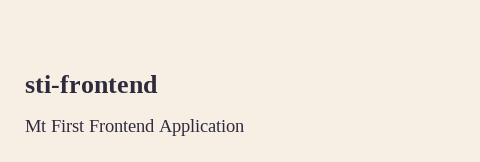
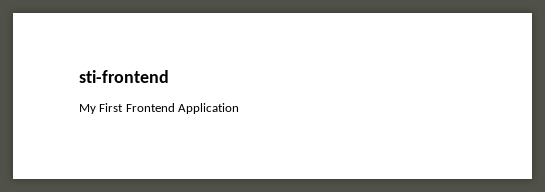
- Mt First Frontend Application
+ My First Frontend Application

